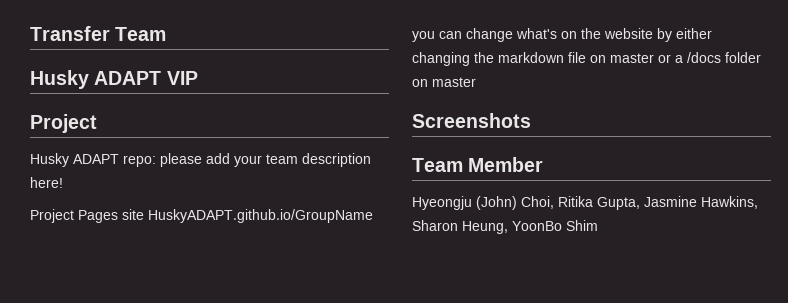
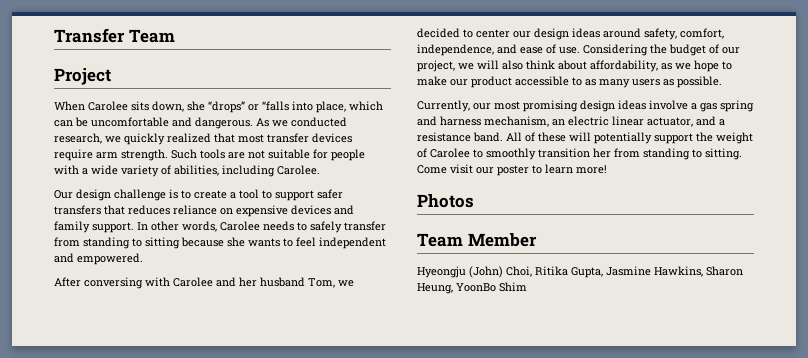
- Husky ADAPT VIP
  Project
- Husky ADAPT repo: please add your team description here!
- Project Pages site HuskyADAPT.github.io/GroupName you can change what's on the website by either changing the markdown file on master or a /docs folder on master
- Screenshots
+ When Carolee sits down, she “drops” or “falls into place, which can be uncomfortable and dangerous. As we conducted research, we quickly realized that most transfer devices require arm strength. Such tools are not suitable for people with a wide variety of abilities, including Carolee.
+ Our design challenge is to create a tool to support safer transfers that reduces reliance on expensive devices and family support. In other words, Carolee needs to safely transfer from standing to sitting because she wants to feel independent and empowered.
+ After conversing with Carolee and her husband Tom, we decided to center our design ideas around safety, comfort, independence, and ease of use. Considering the budget of our project, we will also think about affordability, as we hope to make our product accessible to as many users as possible.
+ Currently, our most promising design ideas involve a gas spring and harness mechanism, an electric linear actuator, and a resistance band. All of these will potentially support the weight of Carolee to smoothly transition her from standing to sitting. Come visit our poster to learn more!
+ Photos

